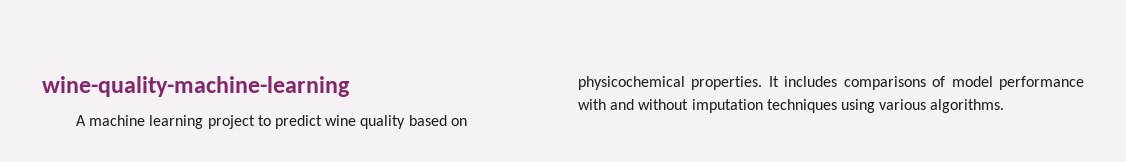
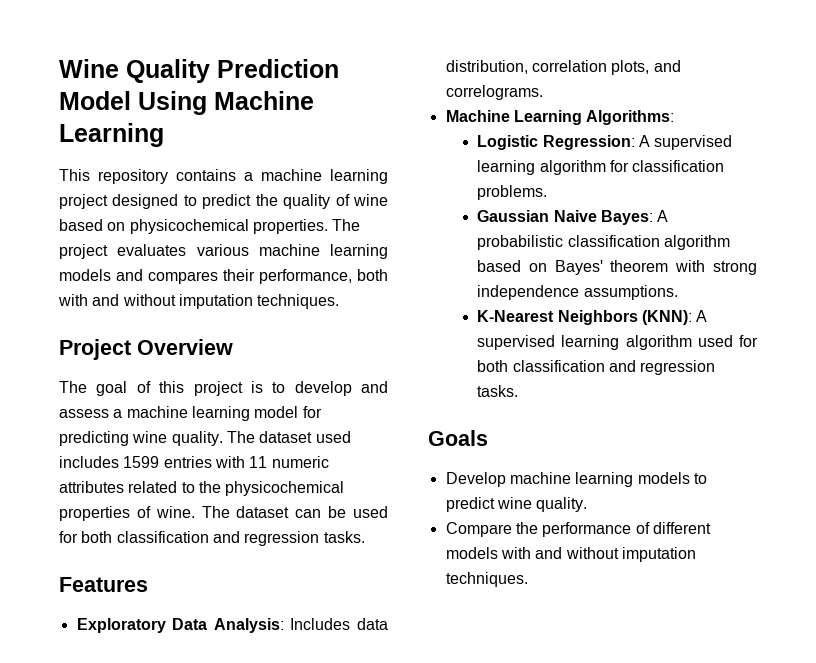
- wine-quality-machine-learning
- A machine learning project to predict wine quality based on physicochemical properties. It includes comparisons of model performance with and without imputation techniques using various algorithms.
+ Wine Quality Prediction Model Using Machine Learning
+ This repository contains a machine learning project designed to predict the quality of wine based on physicochemical properties. The project evaluates various machine learning models and compares their performance, both with and without imputation techniques.
+ Project Overview
+ The goal of this project is to develop and assess a machine learning model for predicting wine quality. The dataset used includes 1599 entries with 11 numeric attributes related to the physicochemical properties of wine. The dataset can be used for both classification and regression tasks.
+ Features
+ Exploratory Data Analysis: Includes data distribution, correlation plots, and correlograms.
+ Machine Learning Algorithms:
+ Logistic Regression: A supervised learning algorithm for classification problems.
+ Gaussian Naive Bayes: A probabilistic classification algorithm based on Bayes' theorem with strong independence assumptions.
+ K-Nearest Neighbors (KNN): A supervised learning algorithm used for both classification and regression tasks.
+ Goals
+ Develop machine learning models to predict wine quality.
+ Compare the performance of different models with and without imputation techniques.

